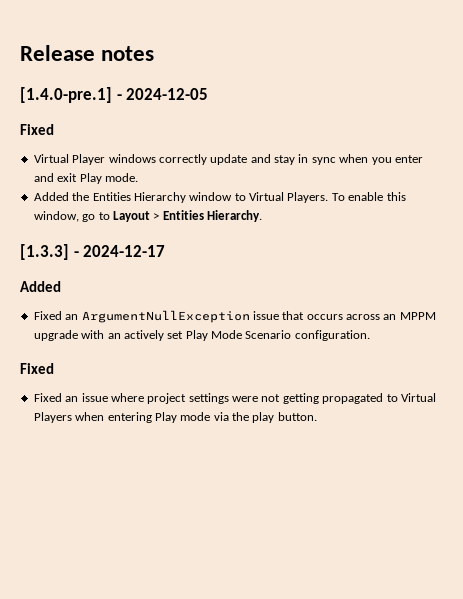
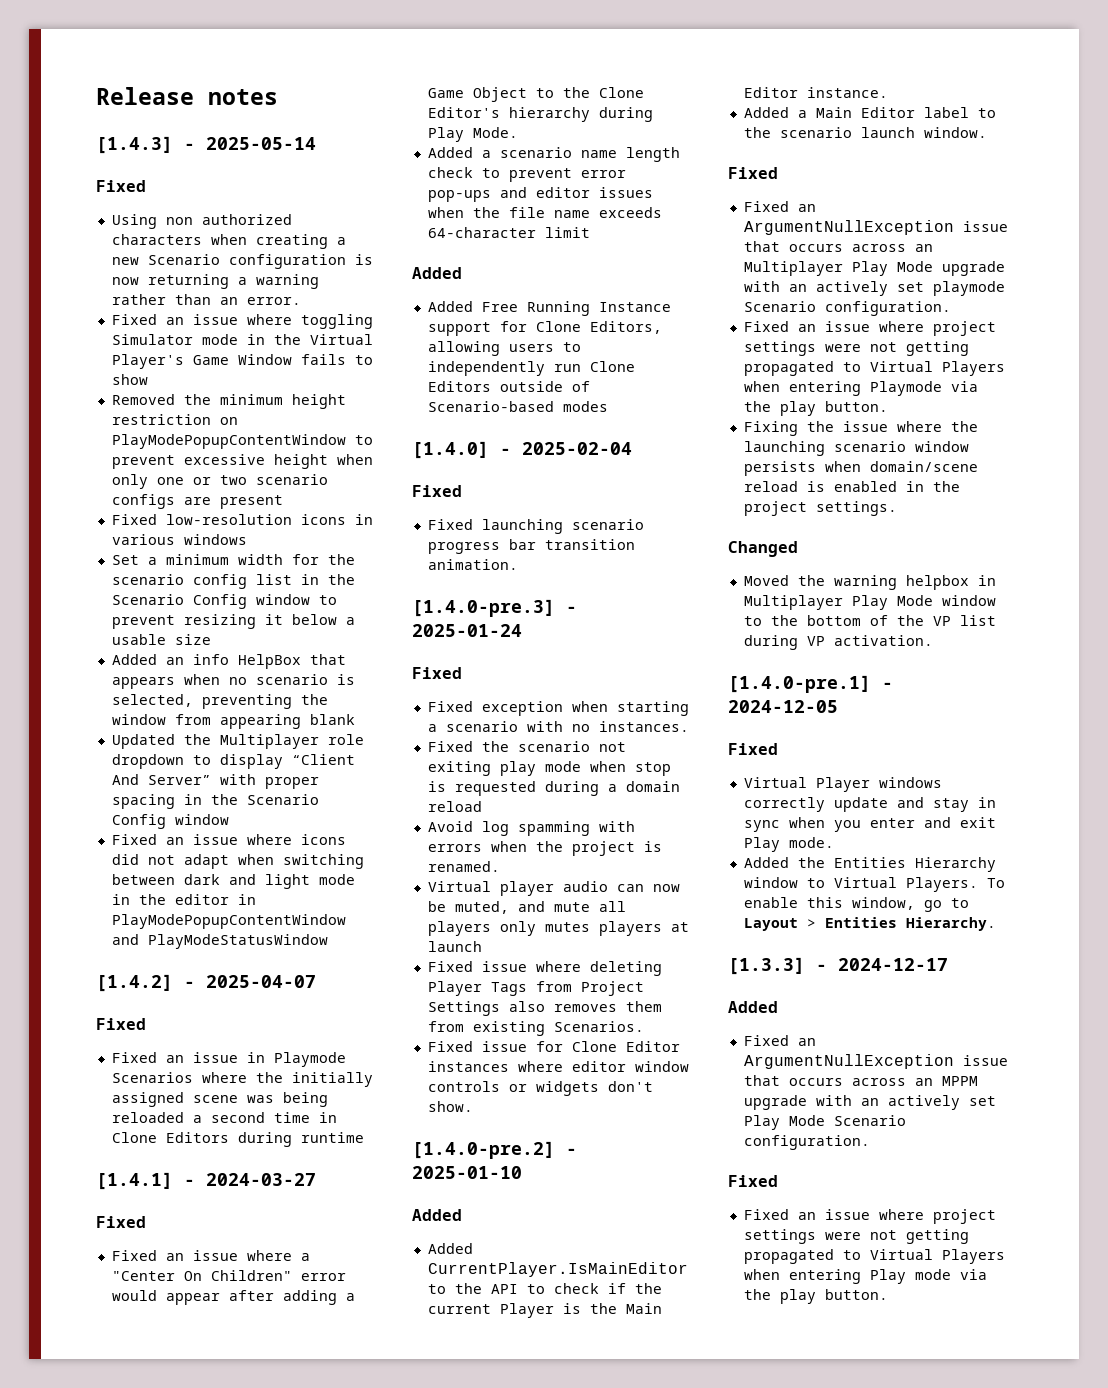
+ [1.4.3] - 2025-05-14
+ Fixed
+ Using non authorized characters when creating a new Scenario configuration is now returning a warning rather than an error.
+ Fixed an issue where toggling Simulator mode in the Virtual Player's Game Window fails to show
+ Removed the minimum height restriction on PlayModePopupContentWindow to prevent excessive height when only one or two scenario configs are present
+ Fixed low-resolution icons in various windows
+ Set a minimum width for the scenario config list in the Scenario Config window to prevent resizing it below a usable size
+ Added an info HelpBox that appears when no scenario is selected, preventing the window from appearing blank
+ Updated the Multiplayer role dropdown to display “Client And Server” with proper spacing in the Scenario Config window
+ Fixed an issue where icons did not adapt when switching between dark and light mode in the editor in PlayModePopupContentWindow and PlayModeStatusWindow
+ [1.4.2] - 2025-04-07
+ Fixed
+ Fixed an issue in Playmode Scenarios where the initially assigned scene was being reloaded a second time in Clone Editors during runtime
+ [1.4.1] - 2024-03-27
+ Fixed
+ Fixed an issue where a "Center On Children" error would appear after adding a Game Object to the Clone Editor's hierarchy during Play Mode.
+ Added a scenario name length check to prevent error pop-ups and editor issues when the file name exceeds 64-character limit
+ Added
+ Added Free Running Instance support for Clone Editors, allowing users to independently run Clone Editors outside of Scenario-based modes
+ [1.4.0] - 2025-02-04
+ Fixed
+ Fixed launching scenario progress bar transition animation.
+ [1.4.0-pre.3] - 2025-01-24
+ Fixed
+ Fixed exception when starting a scenario with no instances.
+ Fixed the scenario not exiting play mode when stop is requested during a domain reload
+ Avoid log spamming with errors when the project is renamed.
+ Virtual player audio can now be muted, and mute all players only mutes players at launch
+ Fixed issue where deleting Player Tags from Project Settings also removes them from existing Scenarios.
+ Fixed issue for Clone Editor instances where editor window controls or widgets don't show.
+ [1.4.0-pre.2] - 2025-01-10
+ Added
+ Added CurrentPlayer.IsMainEditor to the API to check if the current Player is the Main Editor instance.
+ Added a Main Editor label to the scenario launch window.
+ Fixed
+ Fixed an ArgumentNullException issue that occurs across an Multiplayer Play Mode upgrade with an actively set playmode Scenario configuration.
+ Fixed an issue where project settings were not getting propagated to Virtual Players when entering Playmode via the play button.
+ Fixing the issue where the launching scenario window persists when domain/scene reload is enabled in the project settings.
+ Changed
+ Moved the warning helpbox in Multiplayer Play Mode window to the bottom of the VP list during VP activation.

